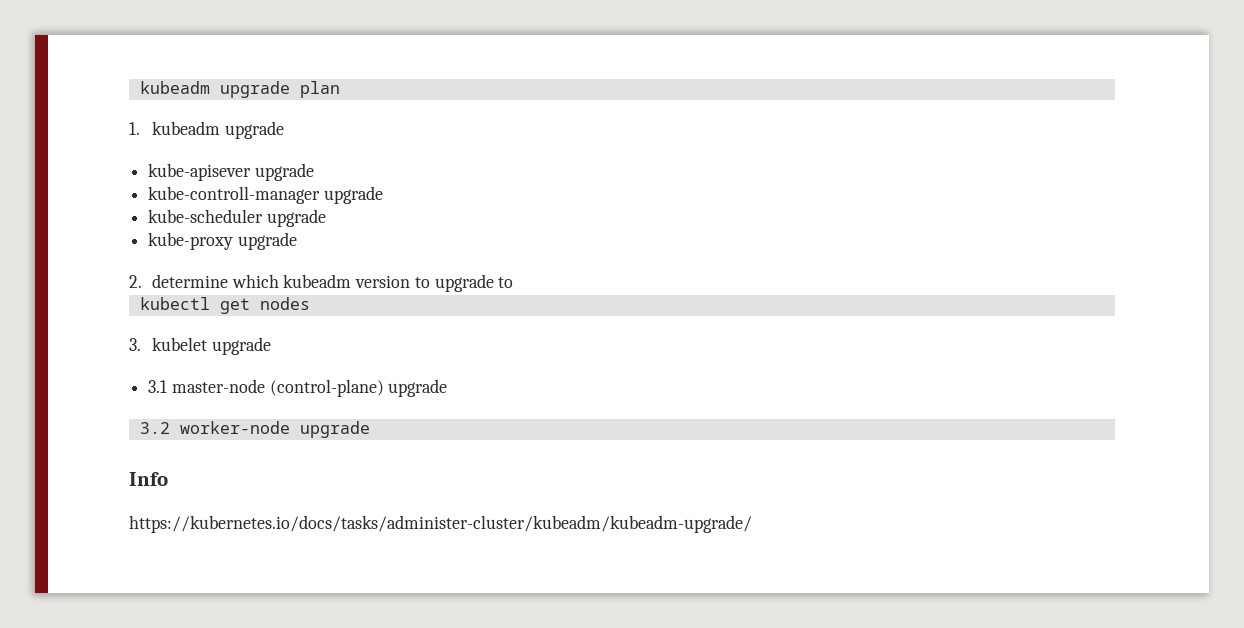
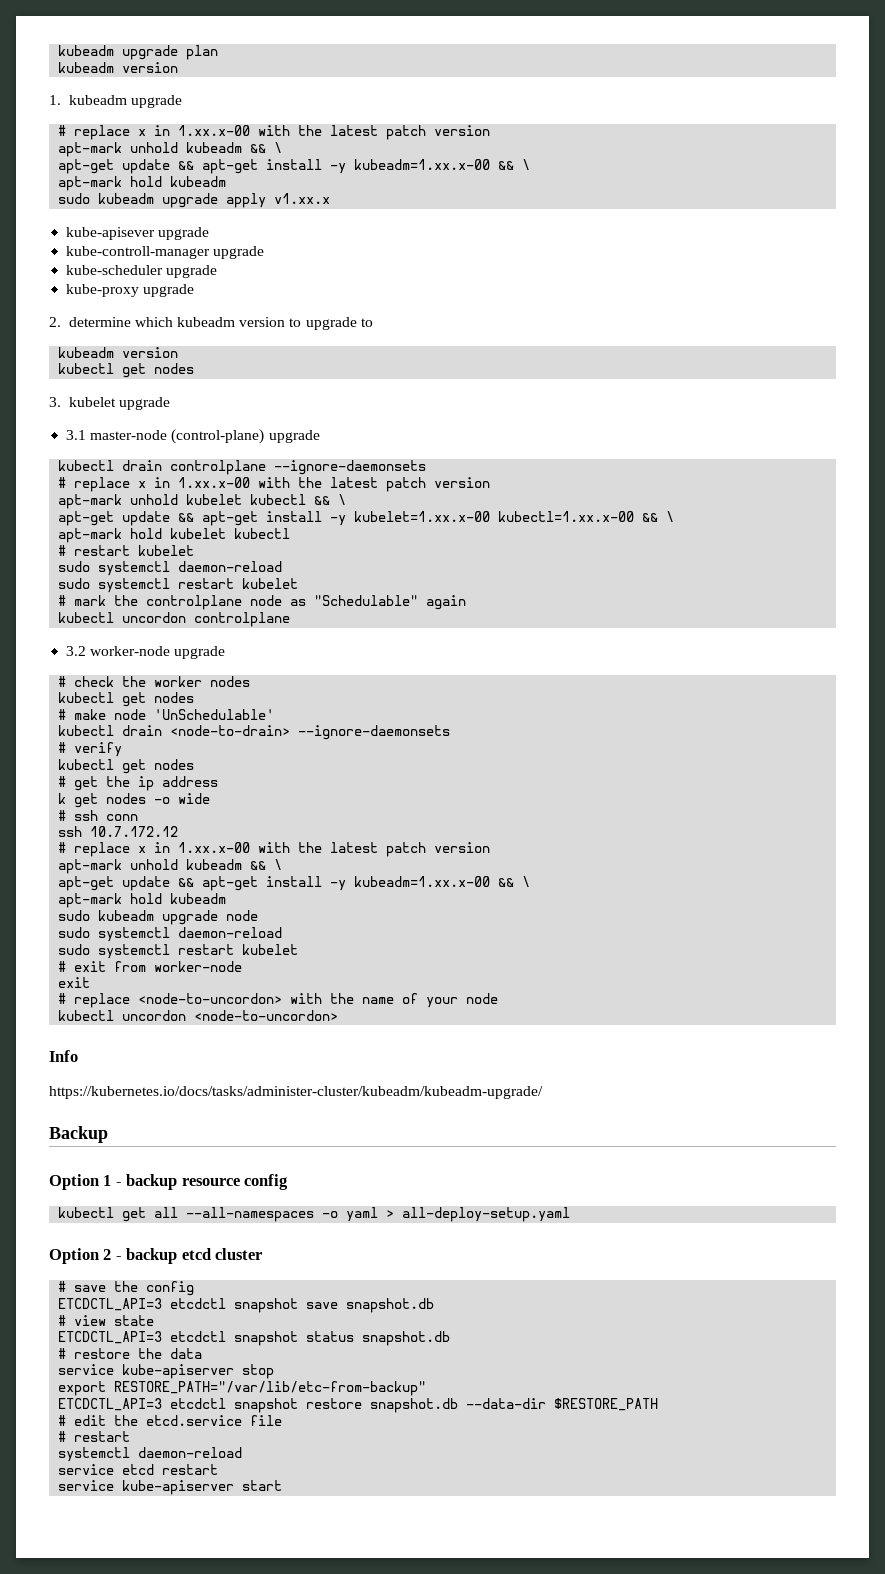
  kubeadm upgrade plan
+ kubeadm version
  1. kubeadm upgrade
+ # replace x in 1.xx.x-00 with the latest patch version
+ apt-mark unhold kubeadm && \
+ apt-get update && apt-get install -y kubeadm=1.xx.x-00 && \
+ apt-mark hold kubeadm
+ sudo kubeadm upgrade apply v1.xx.x
  2. determine which kubeadm version to upgrade to
+ kubeadm version
+ kubectl drain controlplane --ignore-daemonsets
+ # replace x in 1.xx.x-00 with the latest patch version
+ apt-mark unhold kubelet kubectl && \
+ apt-get update && apt-get install -y kubelet=1.xx.x-00 kubectl=1.xx.x-00 && \
+ apt-mark hold kubelet kubectl
+ # restart kubelet
+ sudo systemctl daemon-reload
+ sudo systemctl restart kubelet
+ # mark the controlplane node as "Schedulable" again
+ kubectl uncordon controlplane
  3.2 worker-node upgrade
+ # check the worker nodes
+ kubectl get nodes
+ # make node 'UnSchedulable'
+ kubectl drain <node-to-drain> --ignore-daemonsets
+ # verify
+ kubectl get nodes
+ # get the ip address
+ k get nodes -o wide
+ # ssh conn
+ ssh 10.7.172.12
+ # replace x in 1.xx.x-00 with the latest patch version
+ apt-mark unhold kubeadm && \
+ apt-get update && apt-get install -y kubeadm=1.xx.x-00 && \
+ apt-mark hold kubeadm
+ sudo kubeadm upgrade node
+ sudo systemctl daemon-reload
+ sudo systemctl restart kubelet
+ # exit from worker-node
+ exit
+ # replace <node-to-uncordon> with the name of your node
+ kubectl uncordon <node-to-uncordon>
  Info
  https://kubernetes.io/docs/tasks/administer-cluster/kubeadm/kubeadm-upgrade/
+ Backup
+ Option 1 - backup resource config
+ kubectl get all --all-namespaces -o yaml > all-deploy-setup.yaml
+ Option 2 - backup etcd cluster
+ # save the config
+ ETCDCTL_API=3 etcdctl snapshot save snapshot.db
+ # view state
+ ETCDCTL_API=3 etcdctl snapshot status snapshot.db
+ # restore the data
+ service kube-apiserver stop
+ export RESTORE_PATH="/var/lib/etc-from-backup"
+ ETCDCTL_API=3 etcdctl snapshot restore snapshot.db --data-dir $RESTORE_PATH
+ # edit the etcd.service file
+ # restart
+ systemctl daemon-reload
+ service etcd restart
+ service kube-apiserver start

